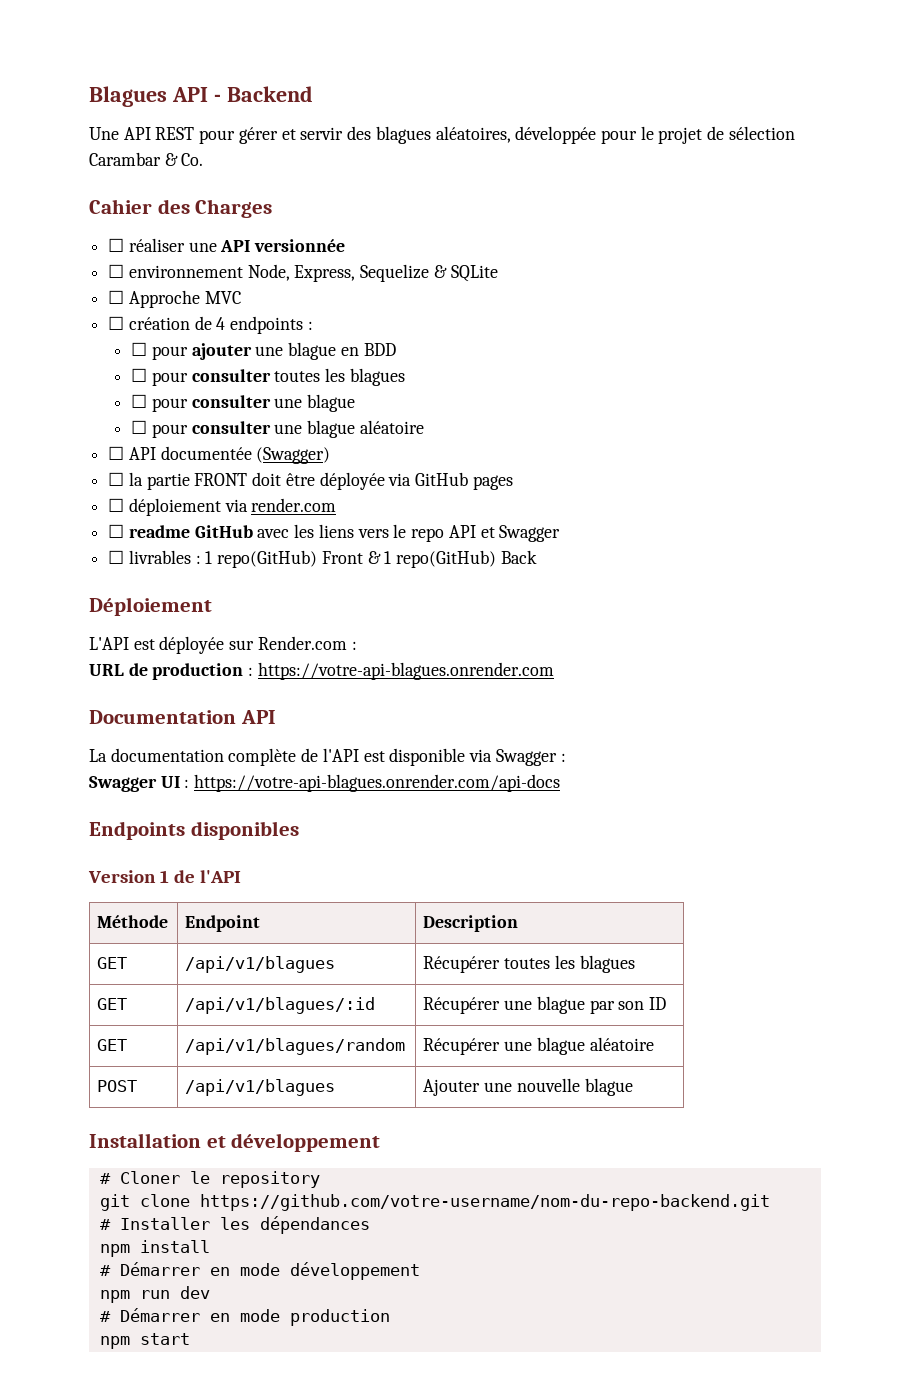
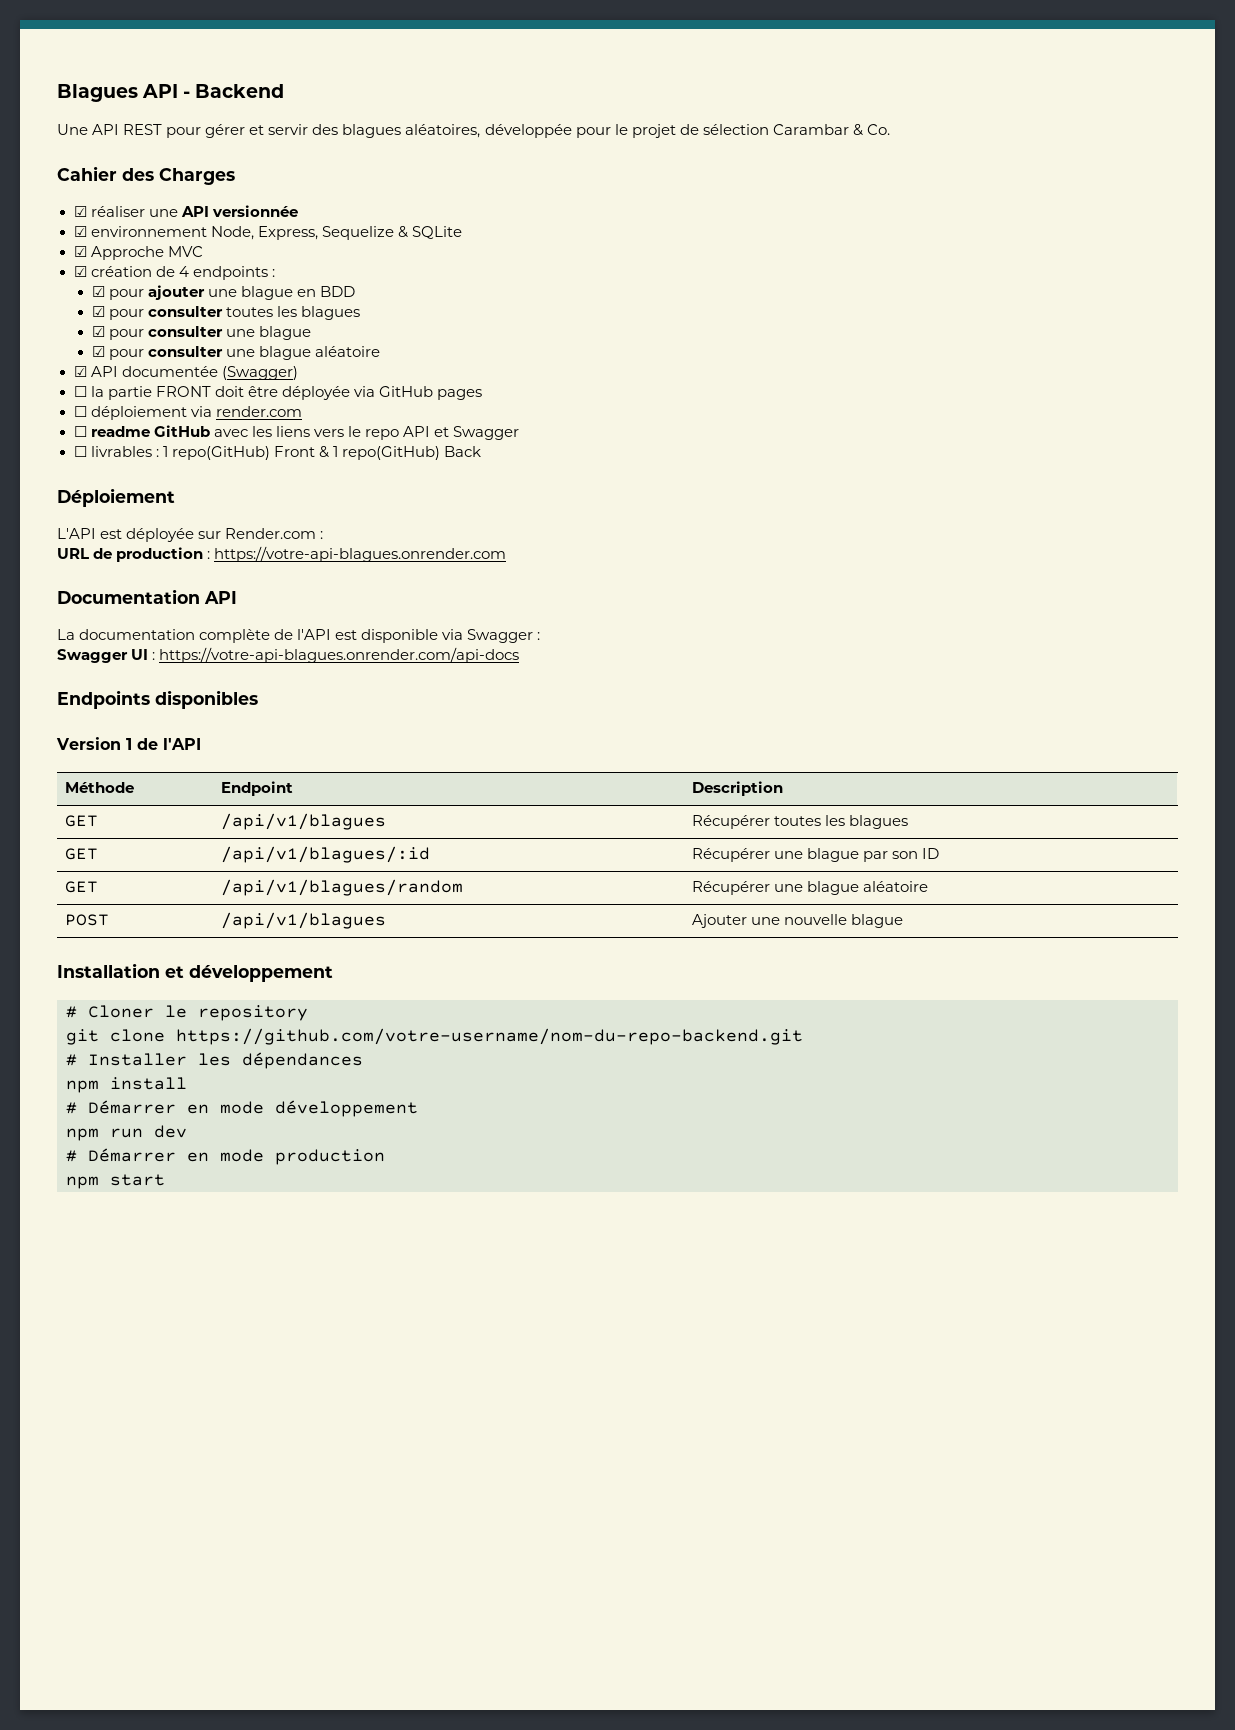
- ☐ réaliser une API versionnée
+ ☑ réaliser une API versionnée
- ☐ environnement Node, Express, Sequelize & SQLite
+ ☑ environnement Node, Express, Sequelize & SQLite
- ☐ Approche MVC
+ ☑ Approche MVC
- ☐ création de 4 endpoints :
+ ☑ création de 4 endpoints :
- ☐ pour ajouter une blague en BDD
+ ☑ pour ajouter une blague en BDD
- ☐ pour consulter toutes les blagues
- ☐ pour consulter une blague
+ ☑ pour consulter toutes les blagues
+ ☑ pour consulter une blague
- ☐ pour consulter une blague aléatoire
+ ☑ pour consulter une blague aléatoire
- ☐ API documentée (Swagger)
+ ☑ API documentée (Swagger)

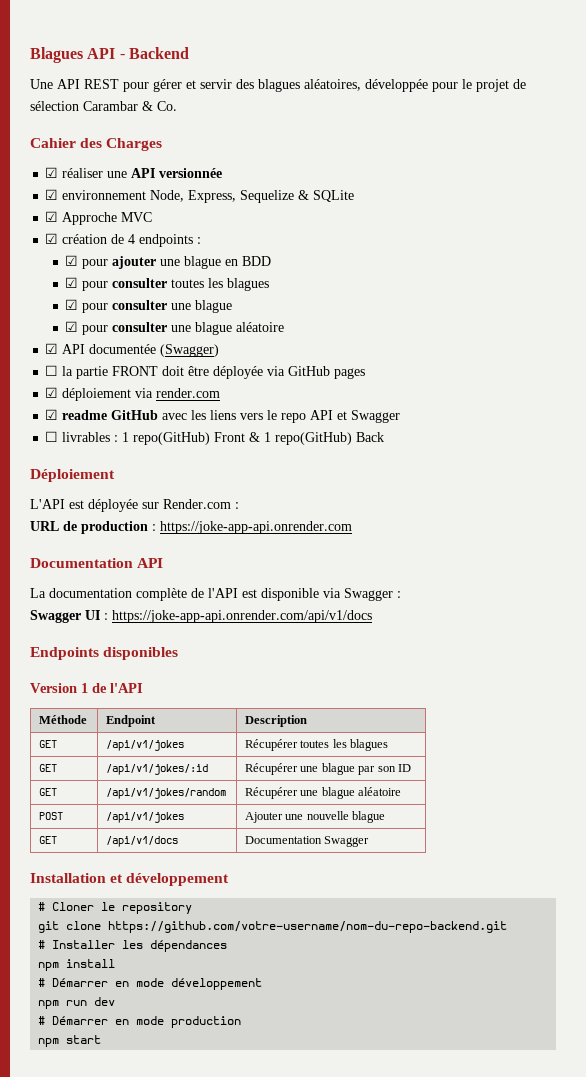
- ☐ déploiement via render.com
+ ☑ déploiement via render.com
- ☐ readme GitHub avec les liens vers le repo API et Swagger
+ ☑ readme GitHub avec les liens vers le repo API et Swagger
- URL de production : https://votre-api-blagues.onrender.com
+ URL de production : https://joke-app-api.onrender.com
- Swagger UI : https://votre-api-blagues.onrender.com/api-docs
+ Swagger UI : https://joke-app-api.onrender.com/api/v1/docs
- GET | /api/v1/blagues | Récupérer toutes les blagues
+ GET | /api/v1/jokes | Récupérer toutes les blagues
- GET | /api/v1/blagues/:id | Récupérer une blague par son ID
+ GET | /api/v1/jokes/:id | Récupérer une blague par son ID
- GET | /api/v1/blagues/random | Récupérer une blague aléatoire
+ GET | /api/v1/jokes/random | Récupérer une blague aléatoire
- POST | /api/v1/blagues | Ajouter une nouvelle blague
+ POST | /api/v1/jokes | Ajouter une nouvelle blague
+ GET | /api/v1/docs | Documentation Swagger

